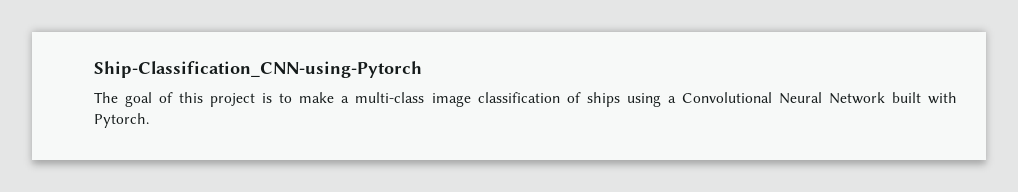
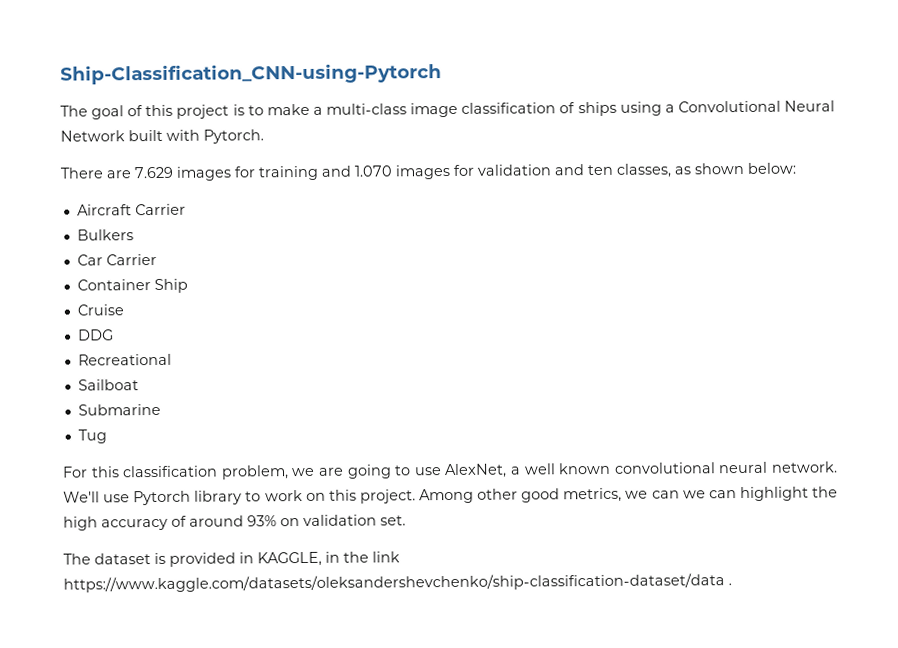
+ There are 7.629 images for training and 1.070 images for validation and ten classes, as shown below:
+ Aircraft Carrier
+ Bulkers
+ Car Carrier
+ Container Ship
+ Cruise
+ DDG
+ Recreational
+ Sailboat
+ Submarine
+ Tug
+ For this classification problem, we are going to use AlexNet, a well known convolutional neural network. We'll use Pytorch library to work on this project. Among other good metrics, we can we can highlight the high accuracy of around 93% on validation set.
+ The dataset is provided in KAGGLE, in the link https://www.kaggle.com/datasets/oleksandershevchenko/ship-classification-dataset/data .

